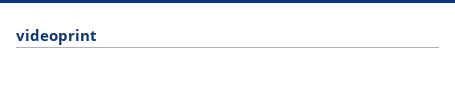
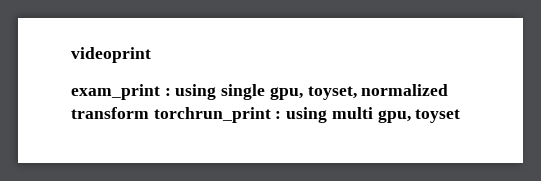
+ exam_print : using single gpu, toyset, normalized transform torchrun_print : using multi gpu, toyset

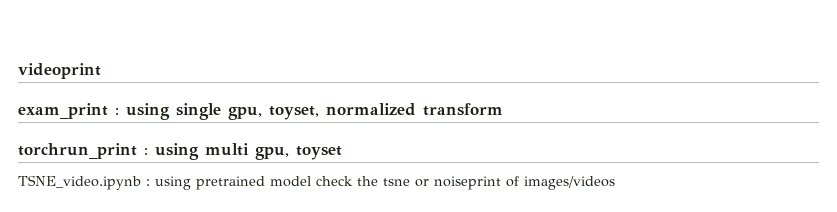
- exam_print : using single gpu, toyset, normalized transform torchrun_print : using multi gpu, toyset
+ exam_print : using single gpu, toyset, normalized transform
+ torchrun_print : using multi gpu, toyset
+ TSNE_video.ipynb : using pretrained model check the tsne or noiseprint of images/videos

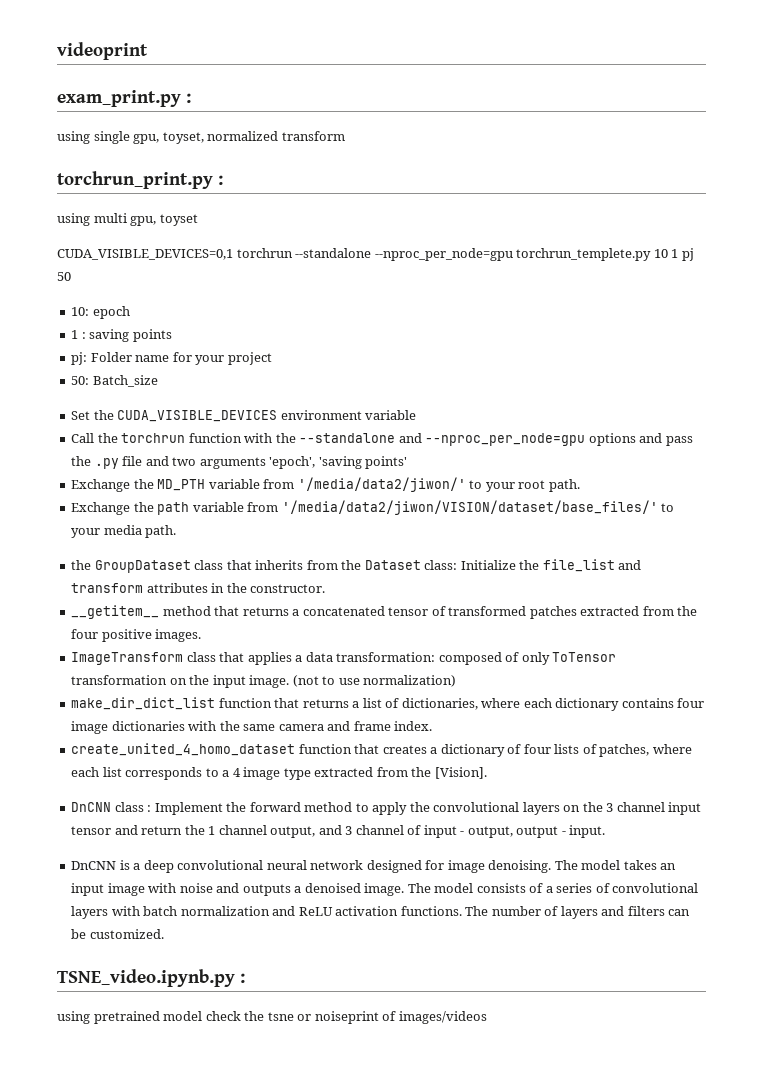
- exam_print : using single gpu, toyset, normalized transform
+ exam_print.py :
+ using single gpu, toyset, normalized transform
- torchrun_print : using multi gpu, toyset
+ torchrun_print.py :
+ using multi gpu, toyset
- TSNE_video.ipynb : using pretrained model check the tsne or noiseprint of images/videos
+ CUDA_VISIBLE_DEVICES=0,1 torchrun --standalone --nproc_per_node=gpu torchrun_templete.py 10 1 pj 50
+ 10: epoch
+ 1 : saving points
+ pj: Folder name for your project
+ 50: Batch_size
+ Set the CUDA_VISIBLE_DEVICES environment variable
+ Call the torchrun function with the --standalone and --nproc_per_node=gpu options and pass the .py file and two arguments 'epoch', 'saving points'
+ Exchange the MD_PTH variable from '/media/data2/jiwon/' to your root path.
+ Exchange the path variable from '/media/data2/jiwon/VISION/dataset/base_files/' to your media path.
+ the GroupDataset class that inherits from the Dataset class: Initialize the file_list and transform attributes in the constructor.
+ __getitem__ method that returns a concatenated tensor of transformed patches extracted from the four positive images.
+ ImageTransform class that applies a data transformation: composed of only ToTensor transformation on the input image. (not to use normalization)
+ make_dir_dict_list function that returns a list of dictionaries, where each dictionary contains four image dictionaries with the same camera and frame index.
+ create_united_4_homo_dataset function that creates a dictionary of four lists of patches, where each list corresponds to a 4 image type extracted from the [Vision].
+ DnCNN class : Implement the forward method to apply the convolutional layers on the 3 channel input tensor and return the 1 channel output, and 3 channel of input - output, output - input.
+ DnCNN is a deep convolutional neural network designed for image denoising. The model takes an input image with noise and outputs a denoised image. The model consists of a series of convolutional layers with batch normalization and ReLU activation functions. The number of layers and filters can be customized.
+ TSNE_video.ipynb.py :
+ using pretrained model check the tsne or noiseprint of images/videos

